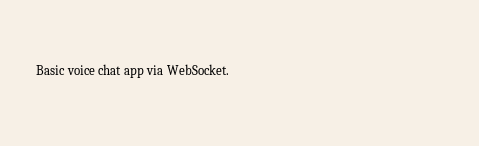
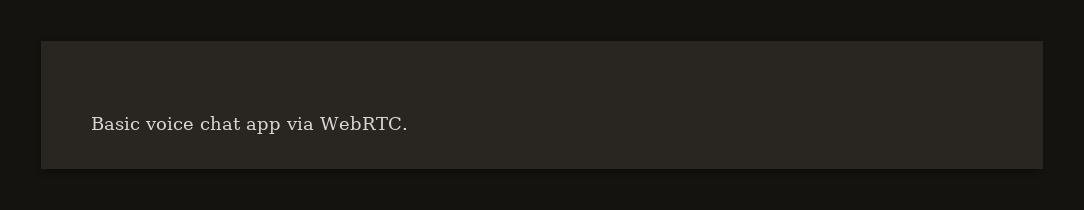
- Basic voice chat app via WebSocket.
+ Basic voice chat app via WebRTC.

